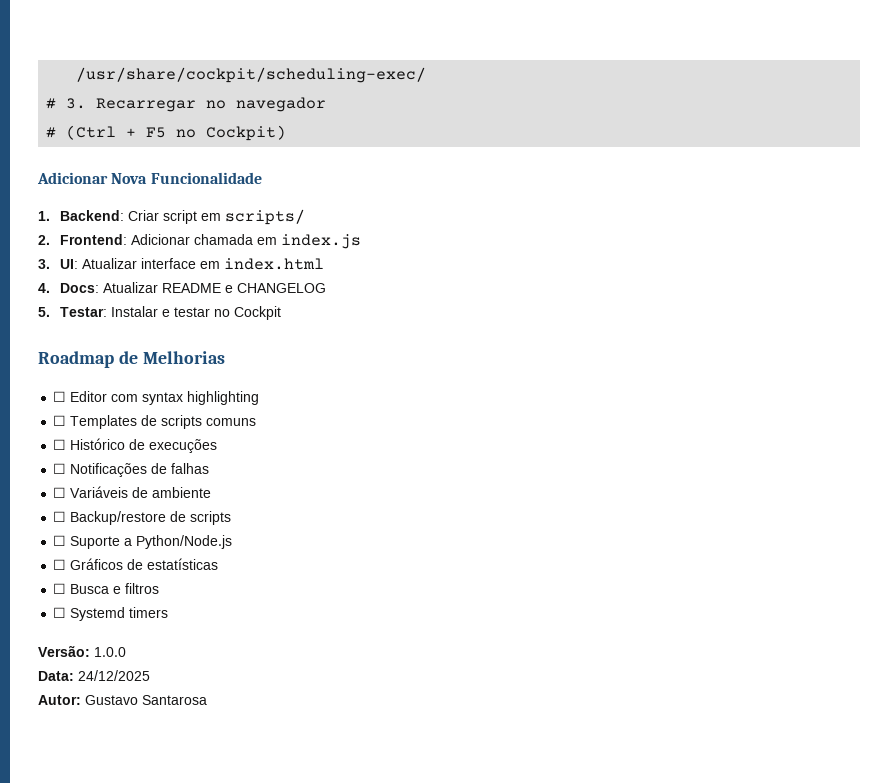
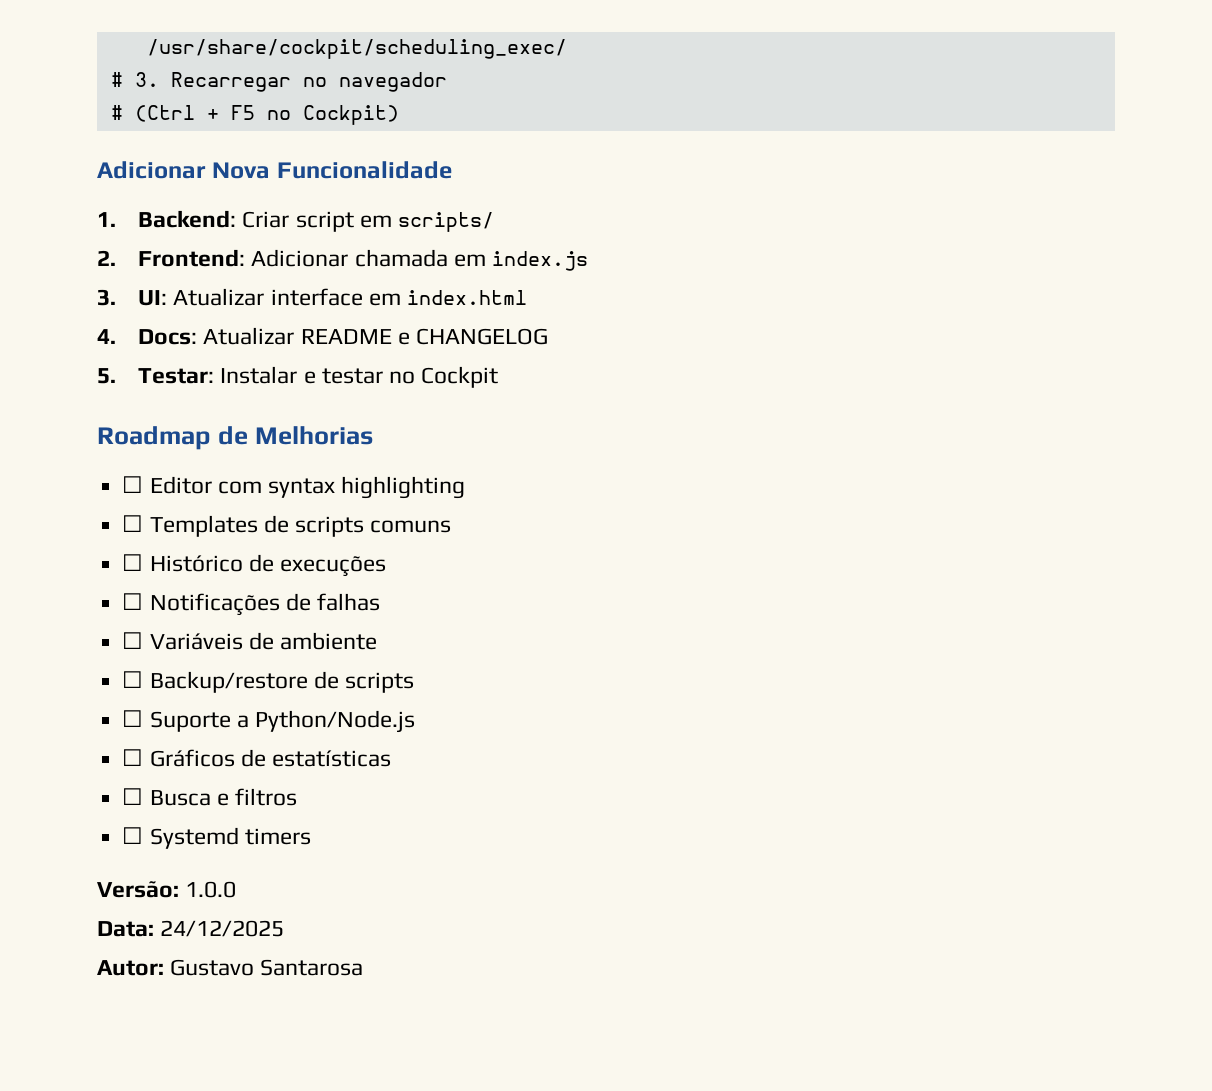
- /usr/share/cockpit/scheduling-exec/
+ /usr/share/cockpit/scheduling_exec/

